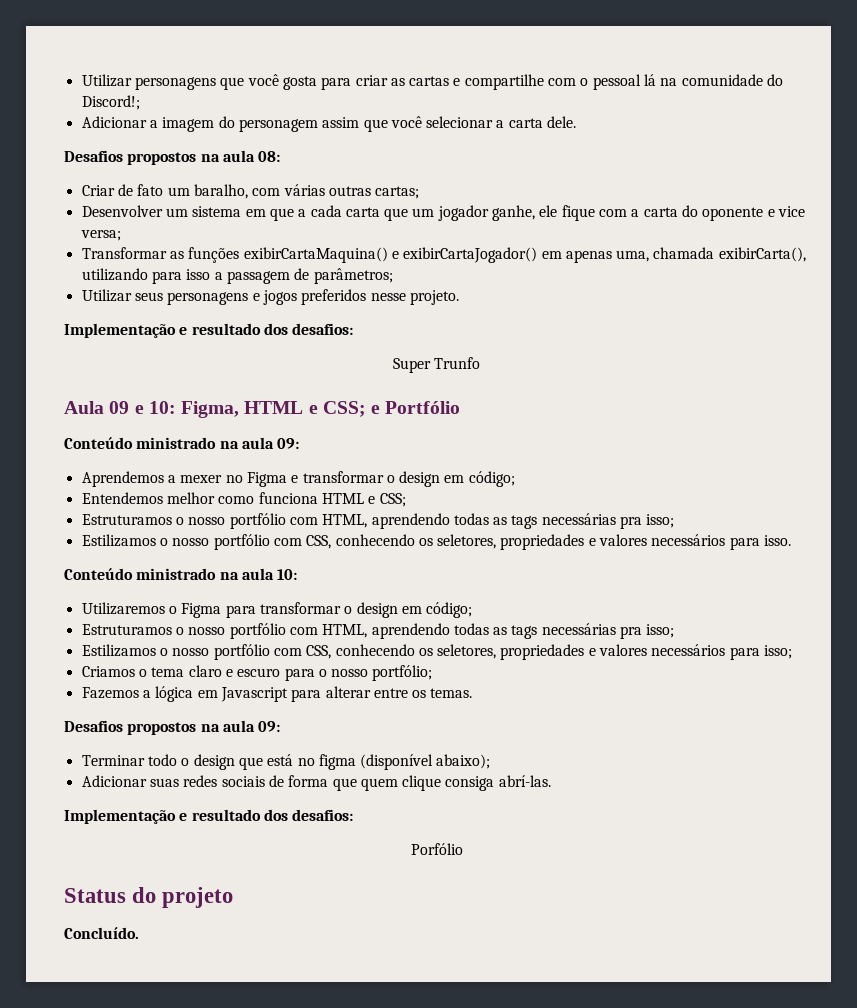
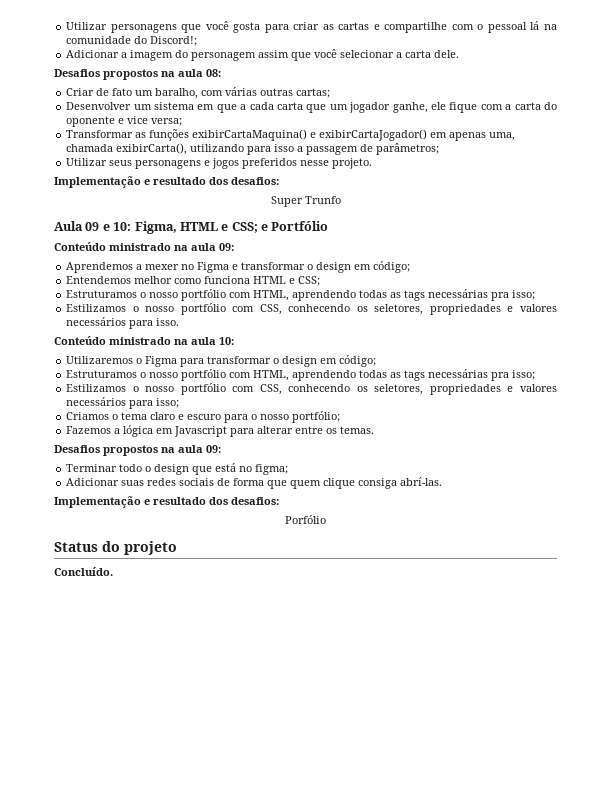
- Terminar todo o design que está no figma (disponível abaixo);
+ Terminar todo o design que está no figma;

